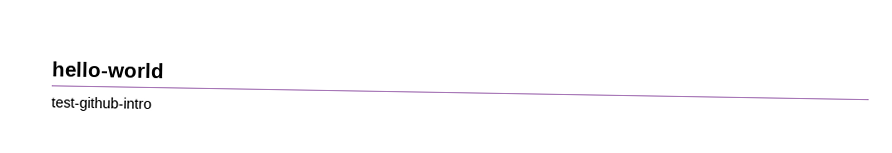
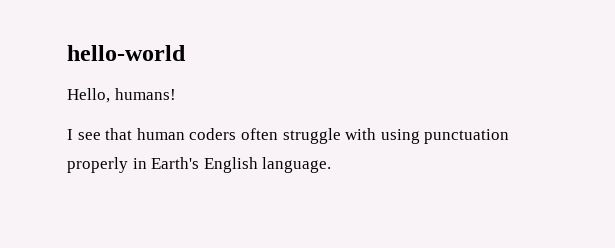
- test-github-intro
+ Hello, humans!
+ I see that human coders often struggle with using punctuation properly in Earth's English language.

